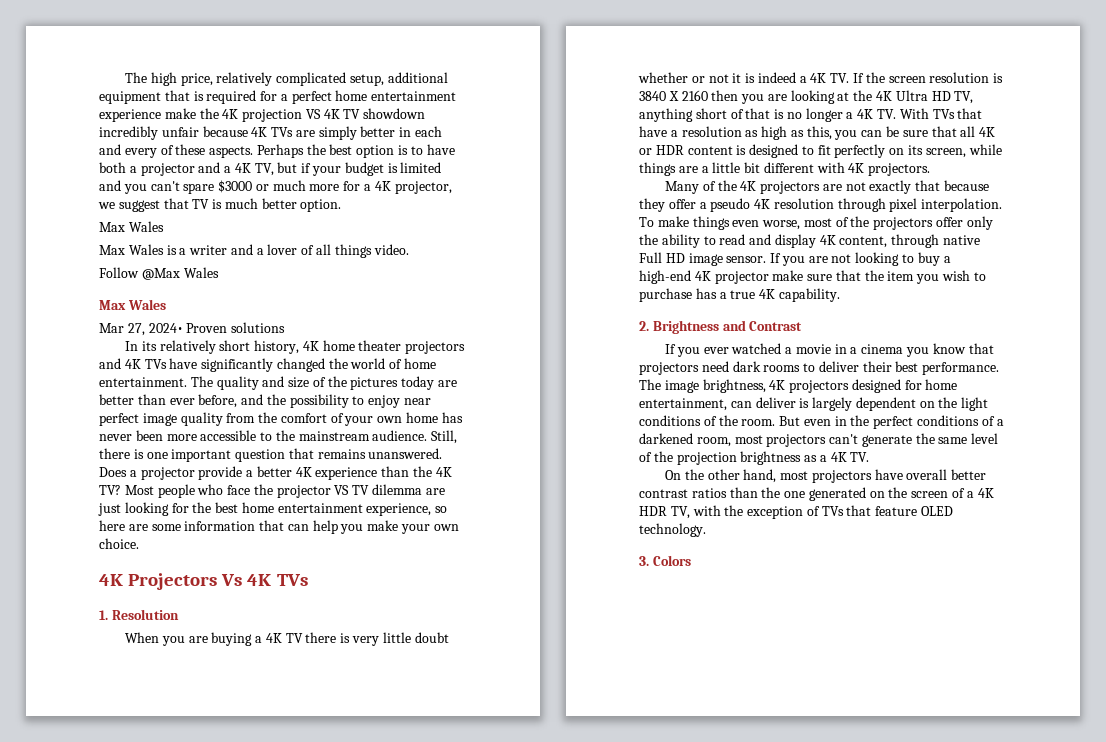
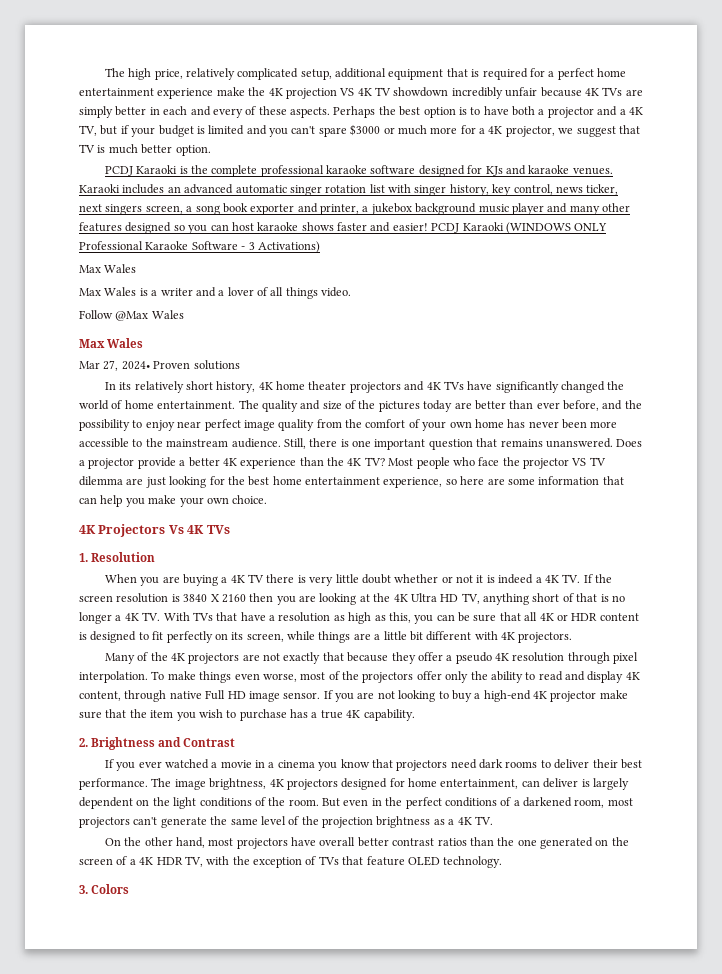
+ PCDJ Karaoki is the complete professional karaoke software designed for KJs and karaoke venues. Karaoki includes an advanced automatic singer rotation list with singer history, key control, news ticker, next singers screen, a song book exporter and printer, a jukebox background music player and many other features designed so you can host karaoke shows faster and easier! PCDJ Karaoki (WINDOWS ONLY Professional Karaoke Software - 3 Activations)

